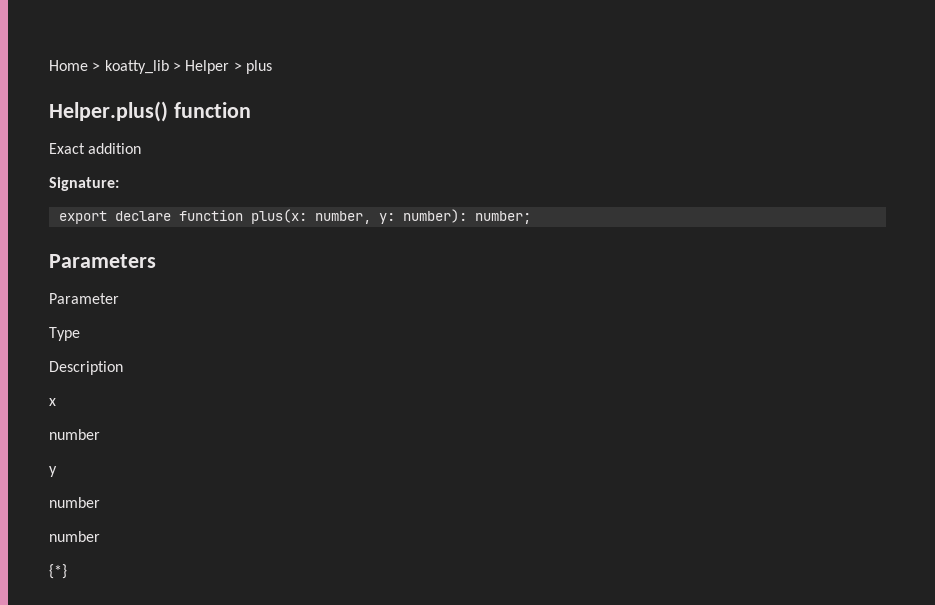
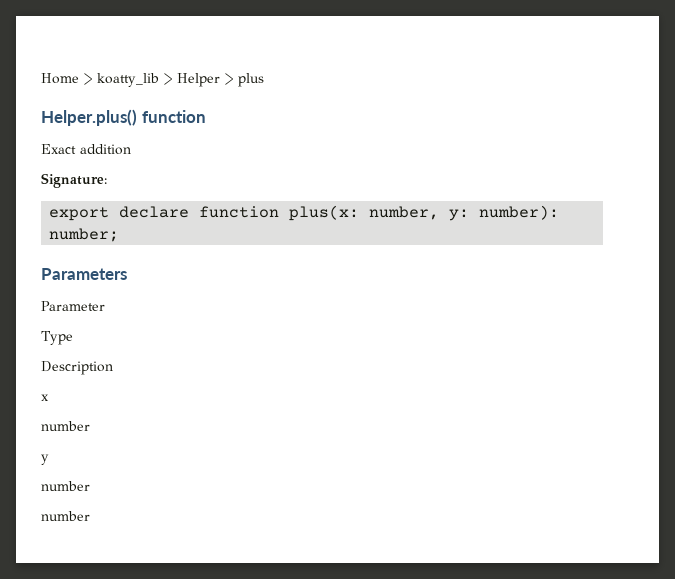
- {*}

